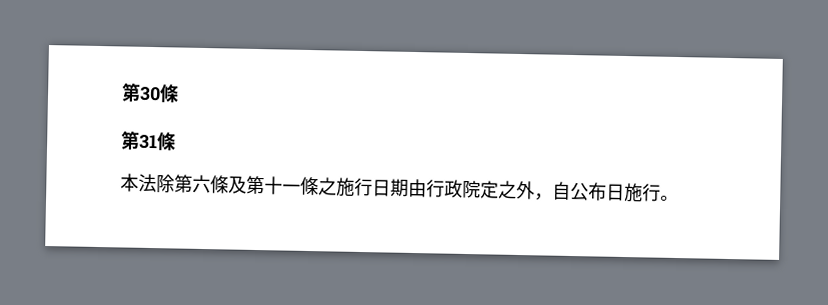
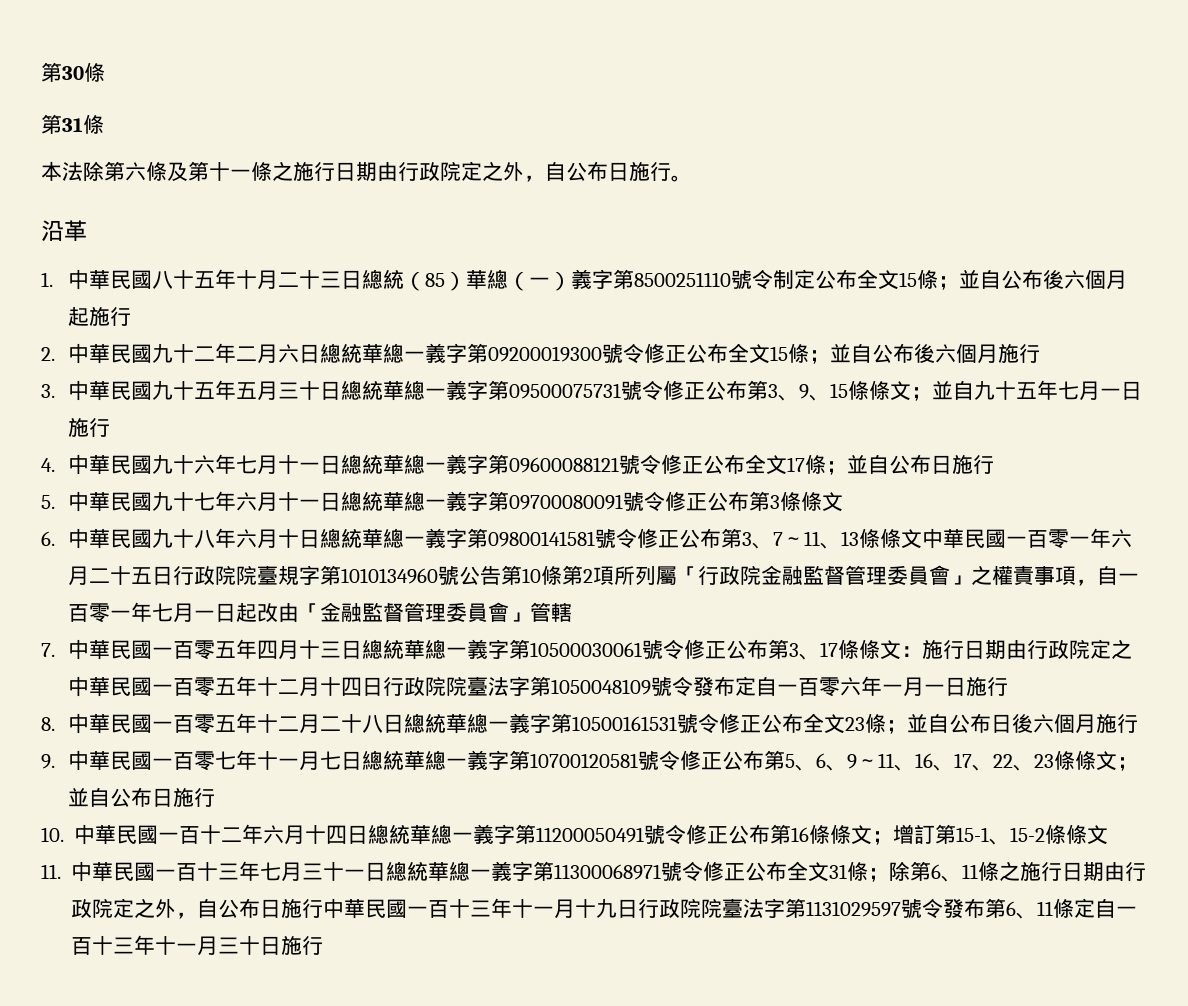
+ 沿革
+ 1.中華民國八十五年十月二十三日總統（85）華總（一）義字第8500251110號令制定公布全文15條；並自公布後六個月起施行
+ 2.中華民國九十二年二月六日總統華總一義字第09200019300號令修正公布全文15條；並自公布後六個月施行
+ 3.中華民國九十五年五月三十日總統華總一義字第09500075731號令修正公布第3、9、15條條文；並自九十五年七月一日施行
+ 4.中華民國九十六年七月十一日總統華總一義字第09600088121號令修正公布全文17條；並自公布日施行
+ 5.中華民國九十七年六月十一日總統華總一義字第09700080091號令修正公布第3條條文
+ 6.中華民國九十八年六月十日總統華總一義字第09800141581號令修正公布第3、7～11、13條條文中華民國一百零一年六月二十五日行政院院臺規字第1010134960號公告第10條第2項所列屬「行政院金融監督管理委員會」之權責事項，自一百零一年七月一日起改由「金融監督管理委員會」管轄
+ 7.中華民國一百零五年四月十三日總統華總一義字第10500030061號令修正公布第3、17條條文：施行日期由行政院定之中華民國一百零五年十二月十四日行政院院臺法字第1050048109號令發布定自一百零六年一月一日施行
+ 8.中華民國一百零五年十二月二十八日總統華總一義字第10500161531號令修正公布全文23條；並自公布日後六個月施行
+ 9.中華民國一百零七年十一月七日總統華總一義字第10700120581號令修正公布第5、6、9～11、16、17、22、23條條文；並自公布日施行
+ 10.中華民國一百十二年六月十四日總統華總一義字第11200050491號令修正公布第16條條文；增訂第15-1、15-2條條文
+ 11.中華民國一百十三年七月三十一日總統華總一義字第11300068971號令修正公布全文31條；除第6、11條之施行日期由行政院定之外，自公布日施行中華民國一百十三年十一月十九日行政院院臺法字第1131029597號令發布第6、11條定自一百十三年十一月三十日施行

